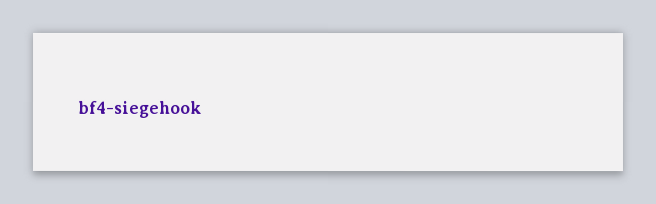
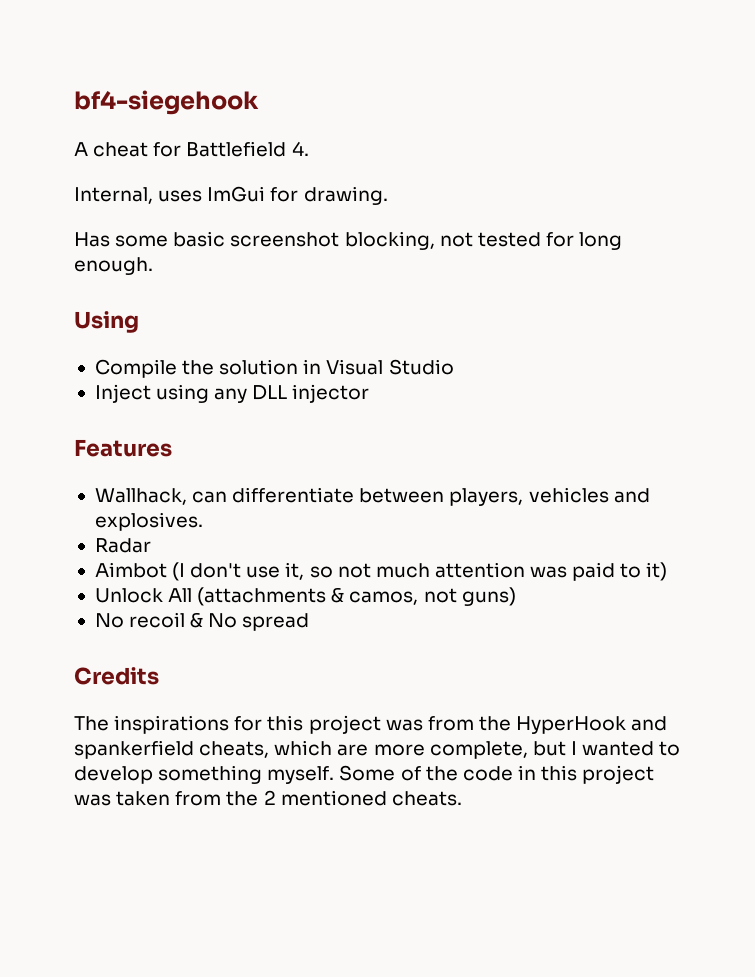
+ A cheat for Battlefield 4.
+ Internal, uses ImGui for drawing.
+ Has some basic screenshot blocking, not tested for long enough.
+ Using
+ Compile the solution in Visual Studio
+ Inject using any DLL injector
+ Features
+ Wallhack, can differentiate between players, vehicles and explosives.
+ Radar
+ Aimbot (I don't use it, so not much attention was paid to it)
+ Unlock All (attachments & camos, not guns)
+ No recoil & No spread
+ Credits
+ The inspirations for this project was from the HyperHook and spankerfield cheats, which are more complete, but I wanted to develop something myself. Some of the code in this project was taken from the 2 mentioned cheats.

